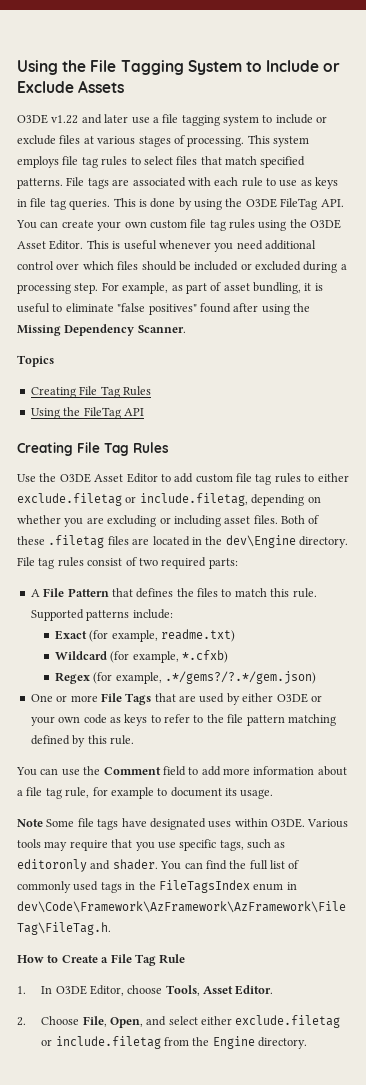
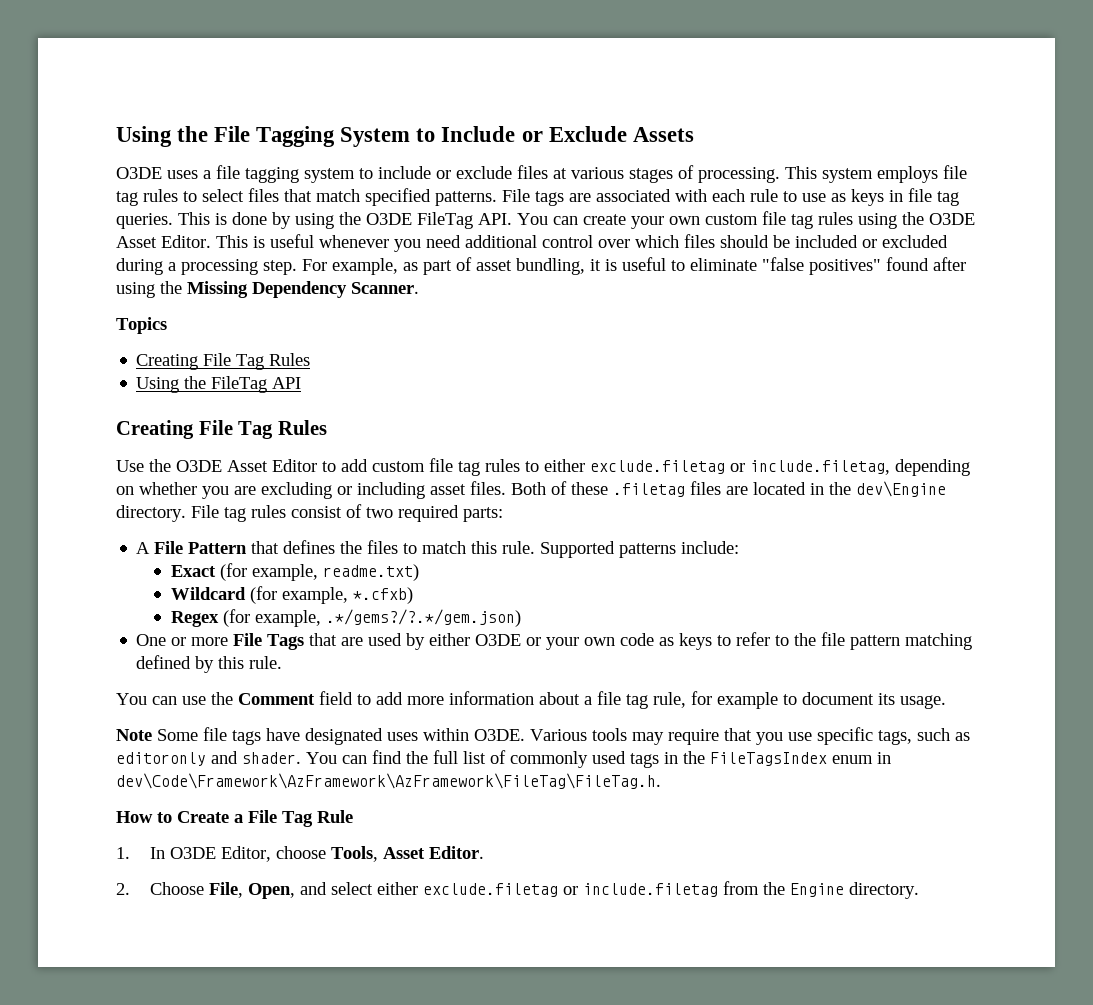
- O3DE v1.22 and later use a file tagging system to include or exclude files at various stages of processing.
+ O3DE uses a file tagging system to include or exclude files at various stages of processing.

